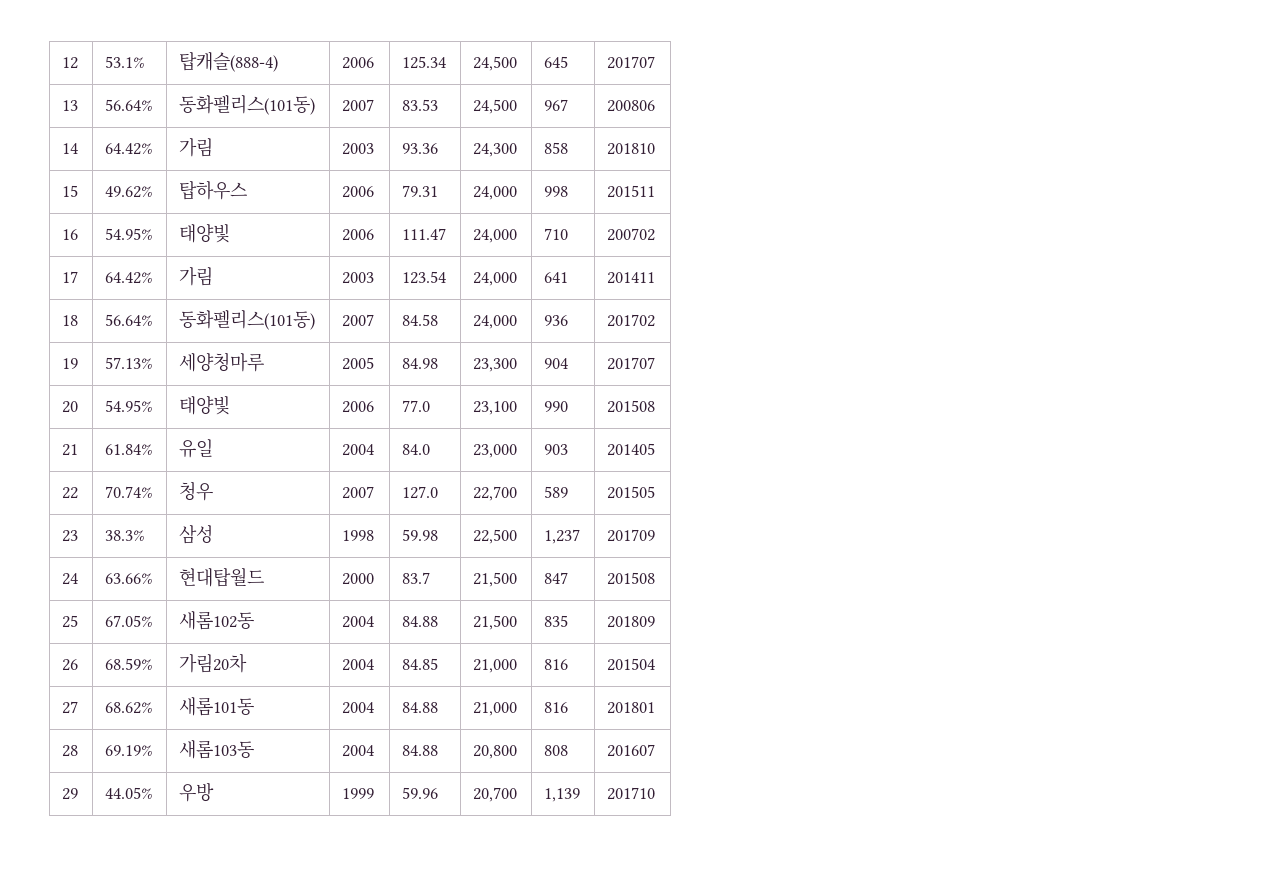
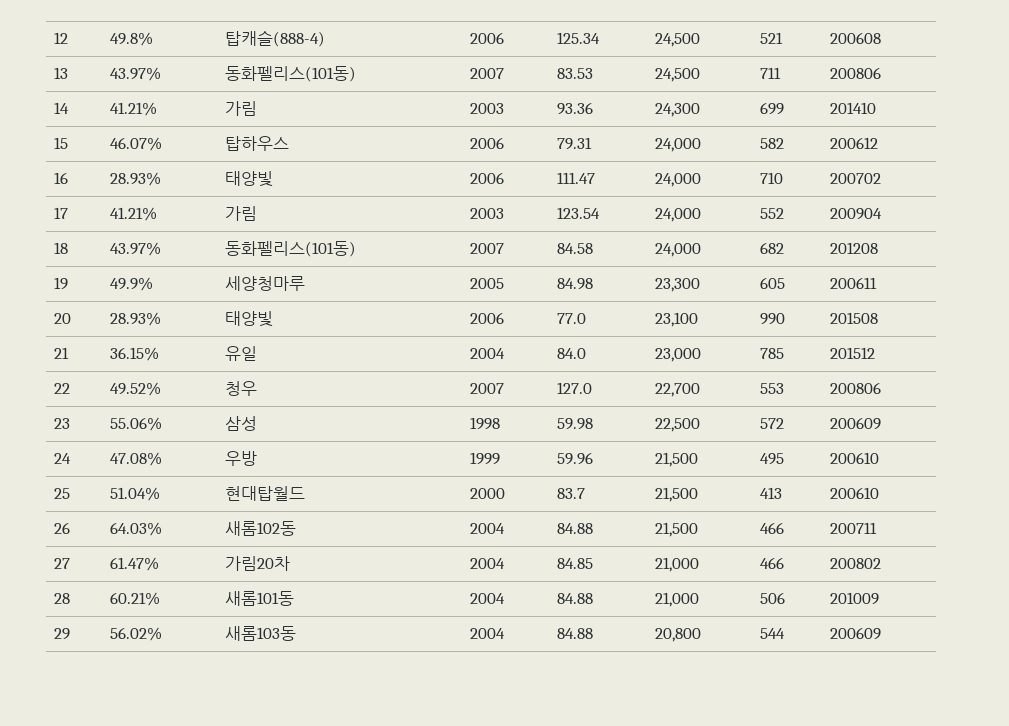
- 12 | 53.1% | 탑캐슬(888-4) | 2006 | 125.34 | 24,500 | 645 | 201707
+ 12 | 49.8% | 탑캐슬(888-4) | 2006 | 125.34 | 24,500 | 521 | 200608
- 13 | 56.64% | 동화펠리스(101동) | 2007 | 83.53 | 24,500 | 967 | 200806
+ 13 | 43.97% | 동화펠리스(101동) | 2007 | 83.53 | 24,500 | 711 | 200806
- 14 | 64.42% | 가림 | 2003 | 93.36 | 24,300 | 858 | 201810
+ 14 | 41.21% | 가림 | 2003 | 93.36 | 24,300 | 699 | 201410
- 15 | 49.62% | 탑하우스 | 2006 | 79.31 | 24,000 | 998 | 201511
+ 15 | 46.07% | 탑하우스 | 2006 | 79.31 | 24,000 | 582 | 200612
- 16 | 54.95% | 태양빛 | 2006 | 111.47 | 24,000 | 710 | 200702
+ 16 | 28.93% | 태양빛 | 2006 | 111.47 | 24,000 | 710 | 200702
- 17 | 64.42% | 가림 | 2003 | 123.54 | 24,000 | 641 | 201411
+ 17 | 41.21% | 가림 | 2003 | 123.54 | 24,000 | 552 | 200904
- 18 | 56.64% | 동화펠리스(101동) | 2007 | 84.58 | 24,000 | 936 | 201702
+ 18 | 43.97% | 동화펠리스(101동) | 2007 | 84.58 | 24,000 | 682 | 201208
- 19 | 57.13% | 세양청마루 | 2005 | 84.98 | 23,300 | 904 | 201707
+ 19 | 49.9% | 세양청마루 | 2005 | 84.98 | 23,300 | 605 | 200611
- 20 | 54.95% | 태양빛 | 2006 | 77.0 | 23,100 | 990 | 201508
+ 20 | 28.93% | 태양빛 | 2006 | 77.0 | 23,100 | 990 | 201508
- 21 | 61.84% | 유일 | 2004 | 84.0 | 23,000 | 903 | 201405
+ 21 | 36.15% | 유일 | 2004 | 84.0 | 23,000 | 785 | 201512
- 22 | 70.74% | 청우 | 2007 | 127.0 | 22,700 | 589 | 201505
+ 22 | 49.52% | 청우 | 2007 | 127.0 | 22,700 | 553 | 200806
- 23 | 38.3% | 삼성 | 1998 | 59.98 | 22,500 | 1,237 | 201709
+ 23 | 55.06% | 삼성 | 1998 | 59.98 | 22,500 | 572 | 200609
- 24 | 63.66% | 현대탑월드 | 2000 | 83.7 | 21,500 | 847 | 201508
- 25 | 67.05% | 새롬102동 | 2004 | 84.88 | 21,500 | 835 | 201809
- 26 | 68.59% | 가림20차 | 2004 | 84.85 | 21,000 | 816 | 201504
- 27 | 68.62% | 새롬101동 | 2004 | 84.88 | 21,000 | 816 | 201801
- 28 | 69.19% | 새롬103동 | 2004 | 84.88 | 20,800 | 808 | 201607
- 29 | 44.05% | 우방 | 1999 | 59.96 | 20,700 | 1,139 | 201710
+ 24 | 47.08% | 우방 | 1999 | 59.96 | 21,500 | 495 | 200610
+ 25 | 51.04% | 현대탑월드 | 2000 | 83.7 | 21,500 | 413 | 200610
+ 26 | 64.03% | 새롬102동 | 2004 | 84.88 | 21,500 | 466 | 200711
+ 27 | 61.47% | 가림20차 | 2004 | 84.85 | 21,000 | 466 | 200802
+ 28 | 60.21% | 새롬101동 | 2004 | 84.88 | 21,000 | 506 | 201009
+ 29 | 56.02% | 새롬103동 | 2004 | 84.88 | 20,800 | 544 | 200609

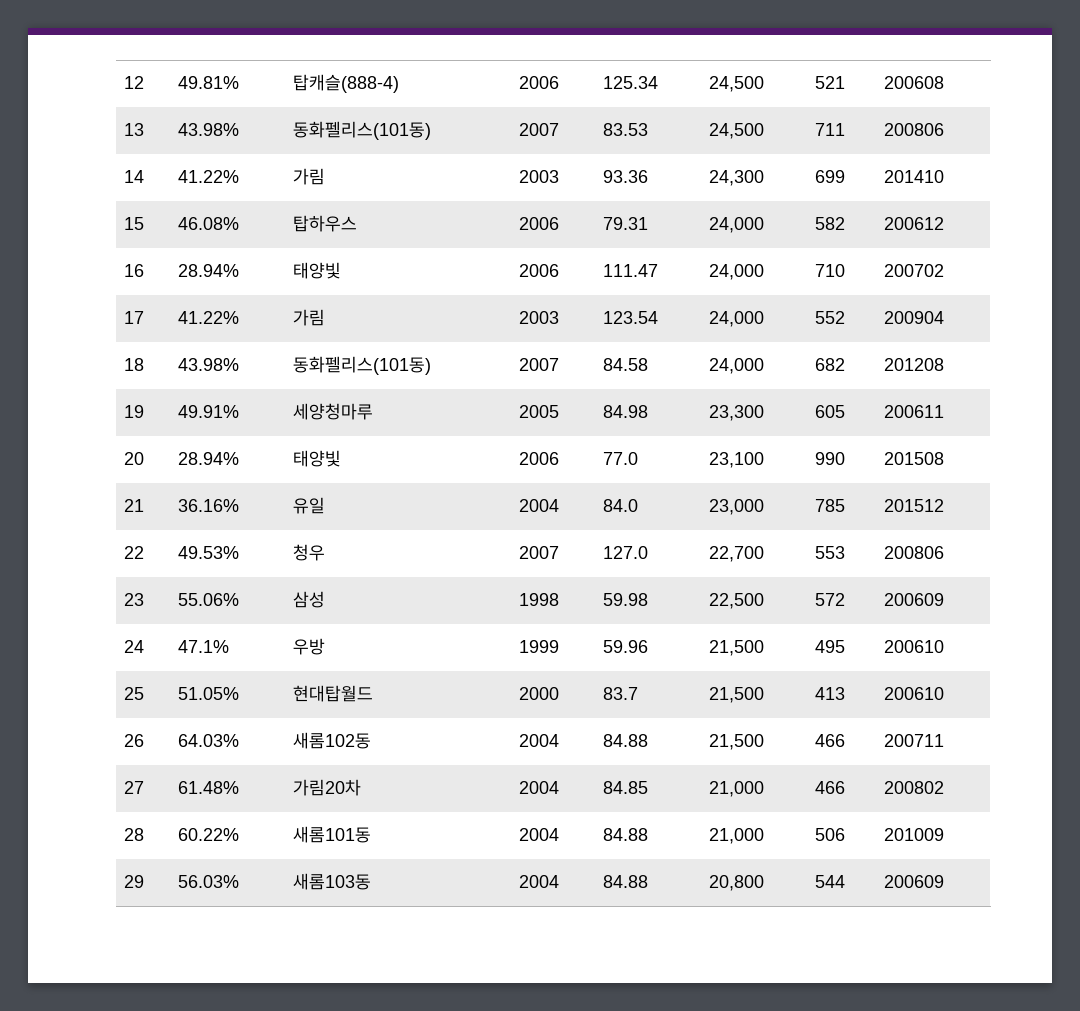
- 12 | 49.8% | 탑캐슬(888-4) | 2006 | 125.34 | 24,500 | 521 | 200608
+ 12 | 49.81% | 탑캐슬(888-4) | 2006 | 125.34 | 24,500 | 521 | 200608
- 13 | 43.97% | 동화펠리스(101동) | 2007 | 83.53 | 24,500 | 711 | 200806
+ 13 | 43.98% | 동화펠리스(101동) | 2007 | 83.53 | 24,500 | 711 | 200806
- 14 | 41.21% | 가림 | 2003 | 93.36 | 24,300 | 699 | 201410
+ 14 | 41.22% | 가림 | 2003 | 93.36 | 24,300 | 699 | 201410
- 15 | 46.07% | 탑하우스 | 2006 | 79.31 | 24,000 | 582 | 200612
+ 15 | 46.08% | 탑하우스 | 2006 | 79.31 | 24,000 | 582 | 200612
- 16 | 28.93% | 태양빛 | 2006 | 111.47 | 24,000 | 710 | 200702
+ 16 | 28.94% | 태양빛 | 2006 | 111.47 | 24,000 | 710 | 200702
- 17 | 41.21% | 가림 | 2003 | 123.54 | 24,000 | 552 | 200904
+ 17 | 41.22% | 가림 | 2003 | 123.54 | 24,000 | 552 | 200904
- 18 | 43.97% | 동화펠리스(101동) | 2007 | 84.58 | 24,000 | 682 | 201208
+ 18 | 43.98% | 동화펠리스(101동) | 2007 | 84.58 | 24,000 | 682 | 201208
- 19 | 49.9% | 세양청마루 | 2005 | 84.98 | 23,300 | 605 | 200611
+ 19 | 49.91% | 세양청마루 | 2005 | 84.98 | 23,300 | 605 | 200611
- 20 | 28.93% | 태양빛 | 2006 | 77.0 | 23,100 | 990 | 201508
+ 20 | 28.94% | 태양빛 | 2006 | 77.0 | 23,100 | 990 | 201508
- 21 | 36.15% | 유일 | 2004 | 84.0 | 23,000 | 785 | 201512
+ 21 | 36.16% | 유일 | 2004 | 84.0 | 23,000 | 785 | 201512
- 22 | 49.52% | 청우 | 2007 | 127.0 | 22,700 | 553 | 200806
+ 22 | 49.53% | 청우 | 2007 | 127.0 | 22,700 | 553 | 200806
- 24 | 47.08% | 우방 | 1999 | 59.96 | 21,500 | 495 | 200610
+ 24 | 47.1% | 우방 | 1999 | 59.96 | 21,500 | 495 | 200610
- 25 | 51.04% | 현대탑월드 | 2000 | 83.7 | 21,500 | 413 | 200610
+ 25 | 51.05% | 현대탑월드 | 2000 | 83.7 | 21,500 | 413 | 200610
- 27 | 61.47% | 가림20차 | 2004 | 84.85 | 21,000 | 466 | 200802
+ 27 | 61.48% | 가림20차 | 2004 | 84.85 | 21,000 | 466 | 200802
- 28 | 60.21% | 새롬101동 | 2004 | 84.88 | 21,000 | 506 | 201009
+ 28 | 60.22% | 새롬101동 | 2004 | 84.88 | 21,000 | 506 | 201009
- 29 | 56.02% | 새롬103동 | 2004 | 84.88 | 20,800 | 544 | 200609
+ 29 | 56.03% | 새롬103동 | 2004 | 84.88 | 20,800 | 544 | 200609

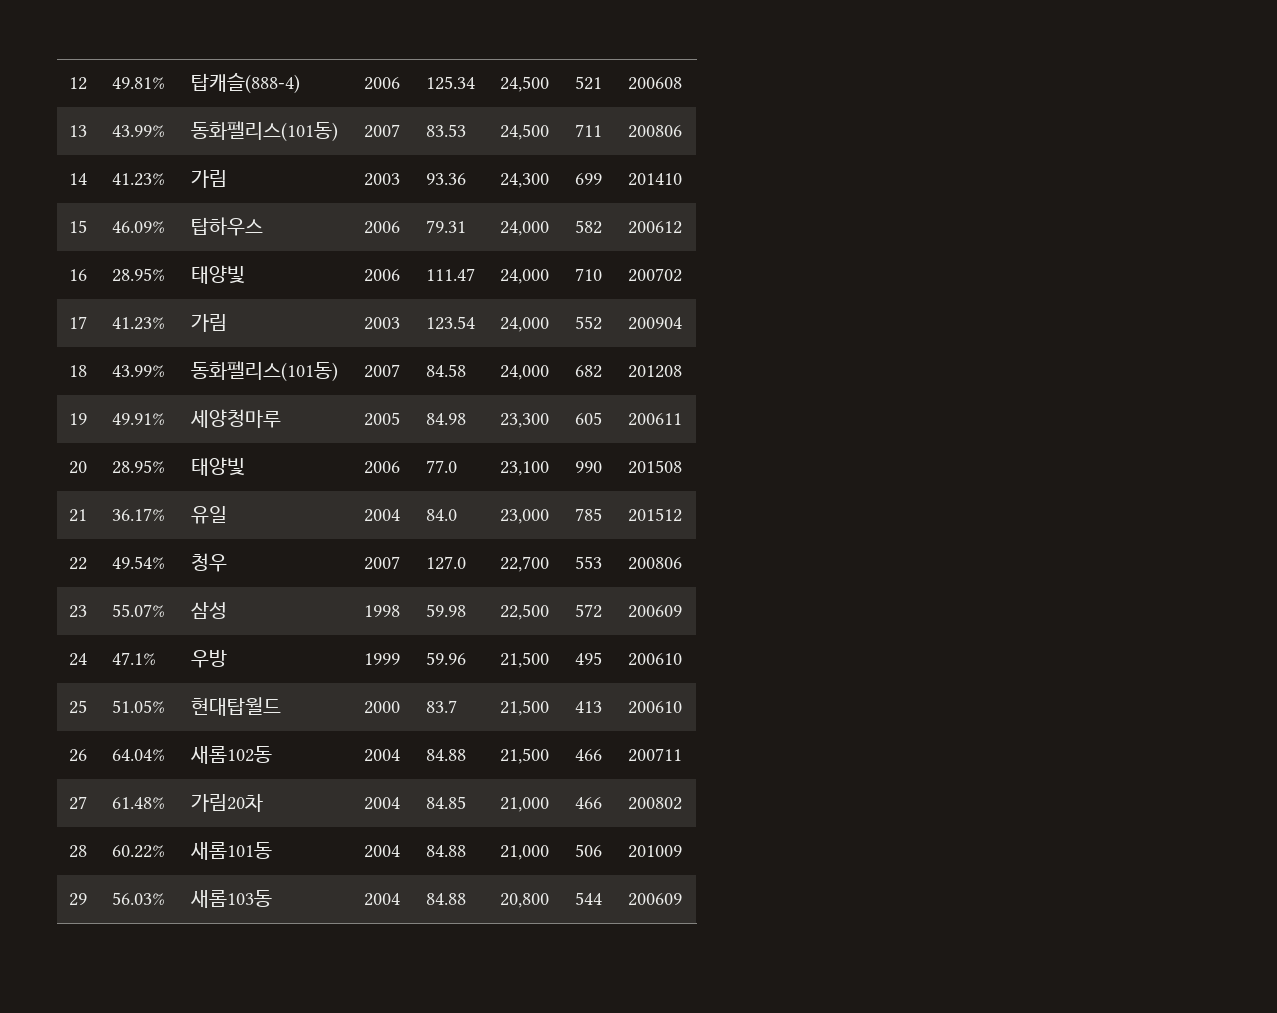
- 13 | 43.98% | 동화펠리스(101동) | 2007 | 83.53 | 24,500 | 711 | 200806
+ 13 | 43.99% | 동화펠리스(101동) | 2007 | 83.53 | 24,500 | 711 | 200806
- 14 | 41.22% | 가림 | 2003 | 93.36 | 24,300 | 699 | 201410
+ 14 | 41.23% | 가림 | 2003 | 93.36 | 24,300 | 699 | 201410
- 15 | 46.08% | 탑하우스 | 2006 | 79.31 | 24,000 | 582 | 200612
+ 15 | 46.09% | 탑하우스 | 2006 | 79.31 | 24,000 | 582 | 200612
- 16 | 28.94% | 태양빛 | 2006 | 111.47 | 24,000 | 710 | 200702
+ 16 | 28.95% | 태양빛 | 2006 | 111.47 | 24,000 | 710 | 200702
- 17 | 41.22% | 가림 | 2003 | 123.54 | 24,000 | 552 | 200904
+ 17 | 41.23% | 가림 | 2003 | 123.54 | 24,000 | 552 | 200904
- 18 | 43.98% | 동화펠리스(101동) | 2007 | 84.58 | 24,000 | 682 | 201208
+ 18 | 43.99% | 동화펠리스(101동) | 2007 | 84.58 | 24,000 | 682 | 201208
- 20 | 28.94% | 태양빛 | 2006 | 77.0 | 23,100 | 990 | 201508
+ 20 | 28.95% | 태양빛 | 2006 | 77.0 | 23,100 | 990 | 201508
- 21 | 36.16% | 유일 | 2004 | 84.0 | 23,000 | 785 | 201512
+ 21 | 36.17% | 유일 | 2004 | 84.0 | 23,000 | 785 | 201512
- 22 | 49.53% | 청우 | 2007 | 127.0 | 22,700 | 553 | 200806
+ 22 | 49.54% | 청우 | 2007 | 127.0 | 22,700 | 553 | 200806
- 23 | 55.06% | 삼성 | 1998 | 59.98 | 22,500 | 572 | 200609
+ 23 | 55.07% | 삼성 | 1998 | 59.98 | 22,500 | 572 | 200609
- 26 | 64.03% | 새롬102동 | 2004 | 84.88 | 21,500 | 466 | 200711
+ 26 | 64.04% | 새롬102동 | 2004 | 84.88 | 21,500 | 466 | 200711

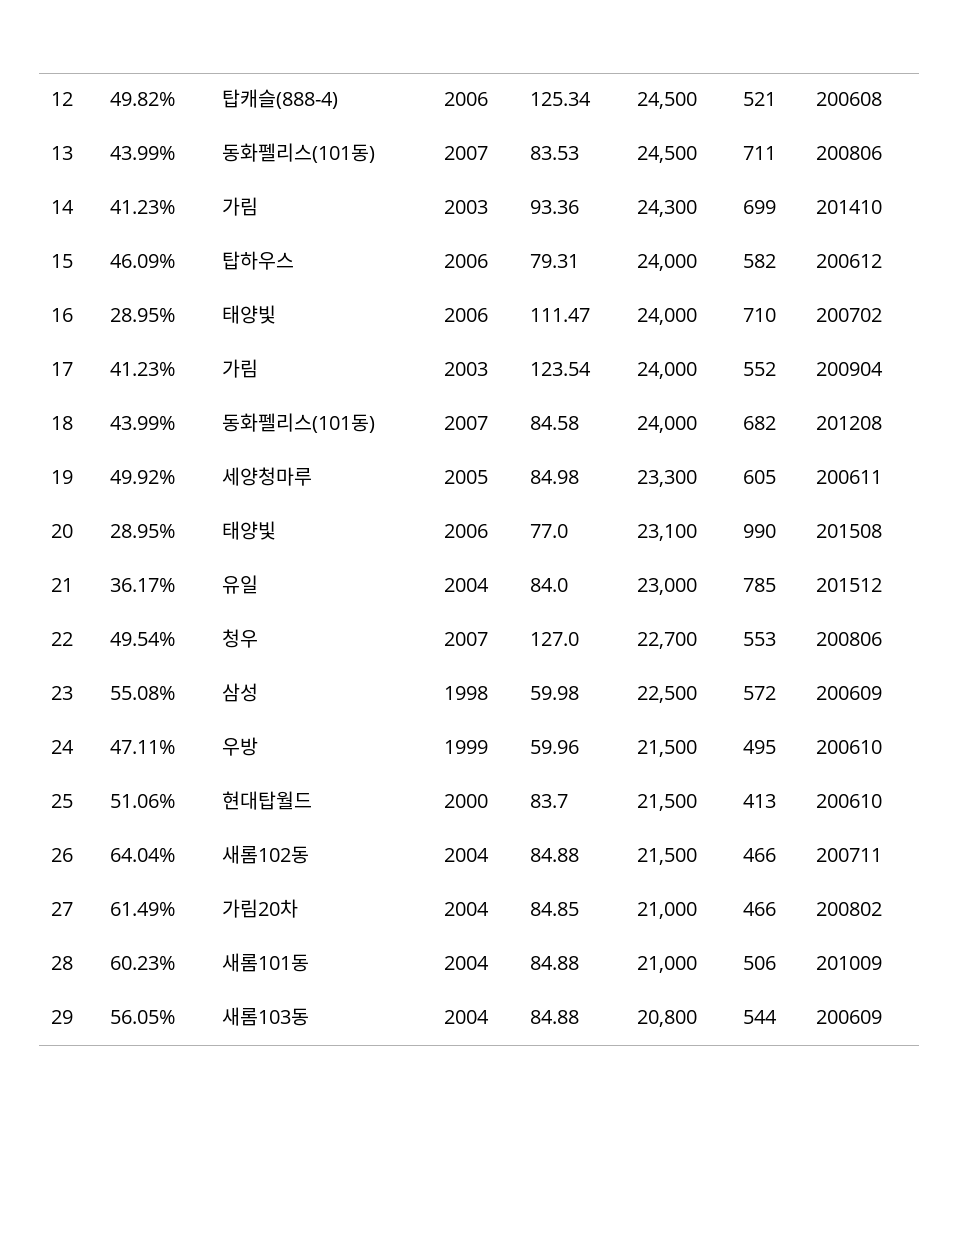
- 12 | 49.81% | 탑캐슬(888-4) | 2006 | 125.34 | 24,500 | 521 | 200608
+ 12 | 49.82% | 탑캐슬(888-4) | 2006 | 125.34 | 24,500 | 521 | 200608
- 19 | 49.91% | 세양청마루 | 2005 | 84.98 | 23,300 | 605 | 200611
+ 19 | 49.92% | 세양청마루 | 2005 | 84.98 | 23,300 | 605 | 200611
- 23 | 55.07% | 삼성 | 1998 | 59.98 | 22,500 | 572 | 200609
+ 23 | 55.08% | 삼성 | 1998 | 59.98 | 22,500 | 572 | 200609
- 24 | 47.1% | 우방 | 1999 | 59.96 | 21,500 | 495 | 200610
+ 24 | 47.11% | 우방 | 1999 | 59.96 | 21,500 | 495 | 200610
- 25 | 51.05% | 현대탑월드 | 2000 | 83.7 | 21,500 | 413 | 200610
+ 25 | 51.06% | 현대탑월드 | 2000 | 83.7 | 21,500 | 413 | 200610
- 27 | 61.48% | 가림20차 | 2004 | 84.85 | 21,000 | 466 | 200802
+ 27 | 61.49% | 가림20차 | 2004 | 84.85 | 21,000 | 466 | 200802
- 28 | 60.22% | 새롬101동 | 2004 | 84.88 | 21,000 | 506 | 201009
+ 28 | 60.23% | 새롬101동 | 2004 | 84.88 | 21,000 | 506 | 201009
- 29 | 56.03% | 새롬103동 | 2004 | 84.88 | 20,800 | 544 | 200609
+ 29 | 56.05% | 새롬103동 | 2004 | 84.88 | 20,800 | 544 | 200609

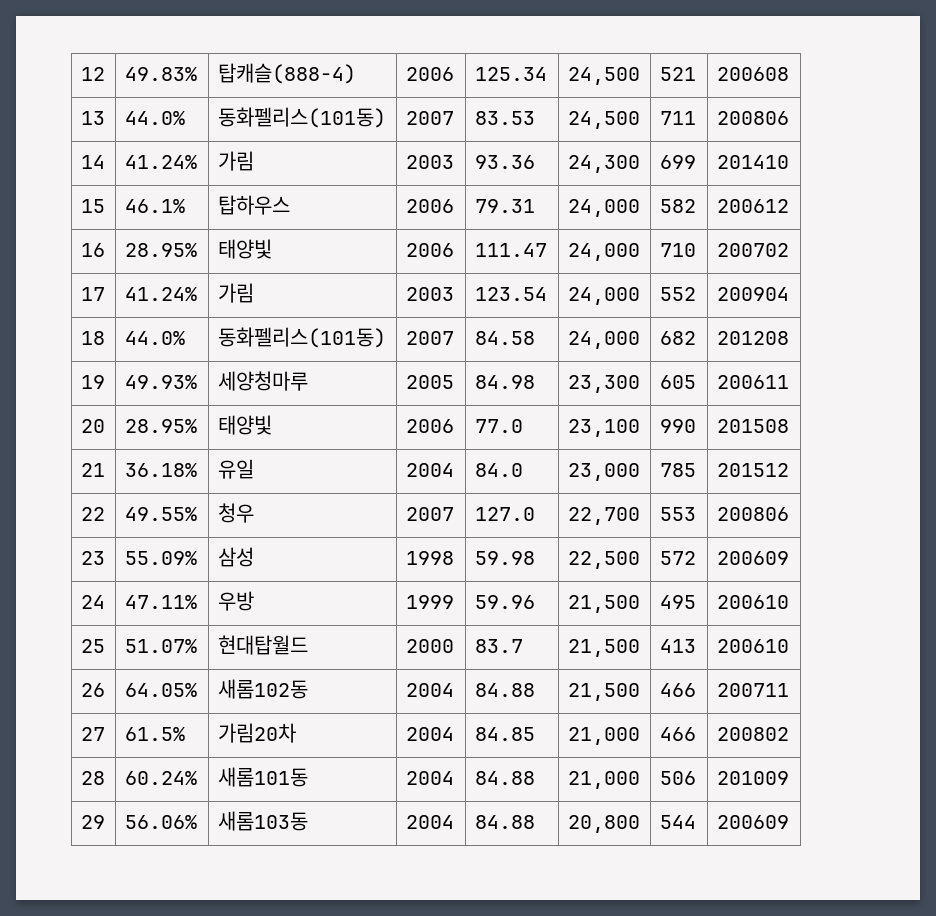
- 12 | 49.82% | 탑캐슬(888-4) | 2006 | 125.34 | 24,500 | 521 | 200608
+ 12 | 49.83% | 탑캐슬(888-4) | 2006 | 125.34 | 24,500 | 521 | 200608
- 13 | 43.99% | 동화펠리스(101동) | 2007 | 83.53 | 24,500 | 711 | 200806
+ 13 | 44.0% | 동화펠리스(101동) | 2007 | 83.53 | 24,500 | 711 | 200806
- 14 | 41.23% | 가림 | 2003 | 93.36 | 24,300 | 699 | 201410
+ 14 | 41.24% | 가림 | 2003 | 93.36 | 24,300 | 699 | 201410
- 15 | 46.09% | 탑하우스 | 2006 | 79.31 | 24,000 | 582 | 200612
+ 15 | 46.1% | 탑하우스 | 2006 | 79.31 | 24,000 | 582 | 200612
- 17 | 41.23% | 가림 | 2003 | 123.54 | 24,000 | 552 | 200904
+ 17 | 41.24% | 가림 | 2003 | 123.54 | 24,000 | 552 | 200904
- 18 | 43.99% | 동화펠리스(101동) | 2007 | 84.58 | 24,000 | 682 | 201208
+ 18 | 44.0% | 동화펠리스(101동) | 2007 | 84.58 | 24,000 | 682 | 201208
- 19 | 49.92% | 세양청마루 | 2005 | 84.98 | 23,300 | 605 | 200611
+ 19 | 49.93% | 세양청마루 | 2005 | 84.98 | 23,300 | 605 | 200611
- 21 | 36.17% | 유일 | 2004 | 84.0 | 23,000 | 785 | 201512
+ 21 | 36.18% | 유일 | 2004 | 84.0 | 23,000 | 785 | 201512
- 22 | 49.54% | 청우 | 2007 | 127.0 | 22,700 | 553 | 200806
+ 22 | 49.55% | 청우 | 2007 | 127.0 | 22,700 | 553 | 200806
- 23 | 55.08% | 삼성 | 1998 | 59.98 | 22,500 | 572 | 200609
+ 23 | 55.09% | 삼성 | 1998 | 59.98 | 22,500 | 572 | 200609
- 25 | 51.06% | 현대탑월드 | 2000 | 83.7 | 21,500 | 413 | 200610
+ 25 | 51.07% | 현대탑월드 | 2000 | 83.7 | 21,500 | 413 | 200610
- 26 | 64.04% | 새롬102동 | 2004 | 84.88 | 21,500 | 466 | 200711
+ 26 | 64.05% | 새롬102동 | 2004 | 84.88 | 21,500 | 466 | 200711
- 27 | 61.49% | 가림20차 | 2004 | 84.85 | 21,000 | 466 | 200802
+ 27 | 61.5% | 가림20차 | 2004 | 84.85 | 21,000 | 466 | 200802
- 28 | 60.23% | 새롬101동 | 2004 | 84.88 | 21,000 | 506 | 201009
+ 28 | 60.24% | 새롬101동 | 2004 | 84.88 | 21,000 | 506 | 201009
- 29 | 56.05% | 새롬103동 | 2004 | 84.88 | 20,800 | 544 | 200609
+ 29 | 56.06% | 새롬103동 | 2004 | 84.88 | 20,800 | 544 | 200609

